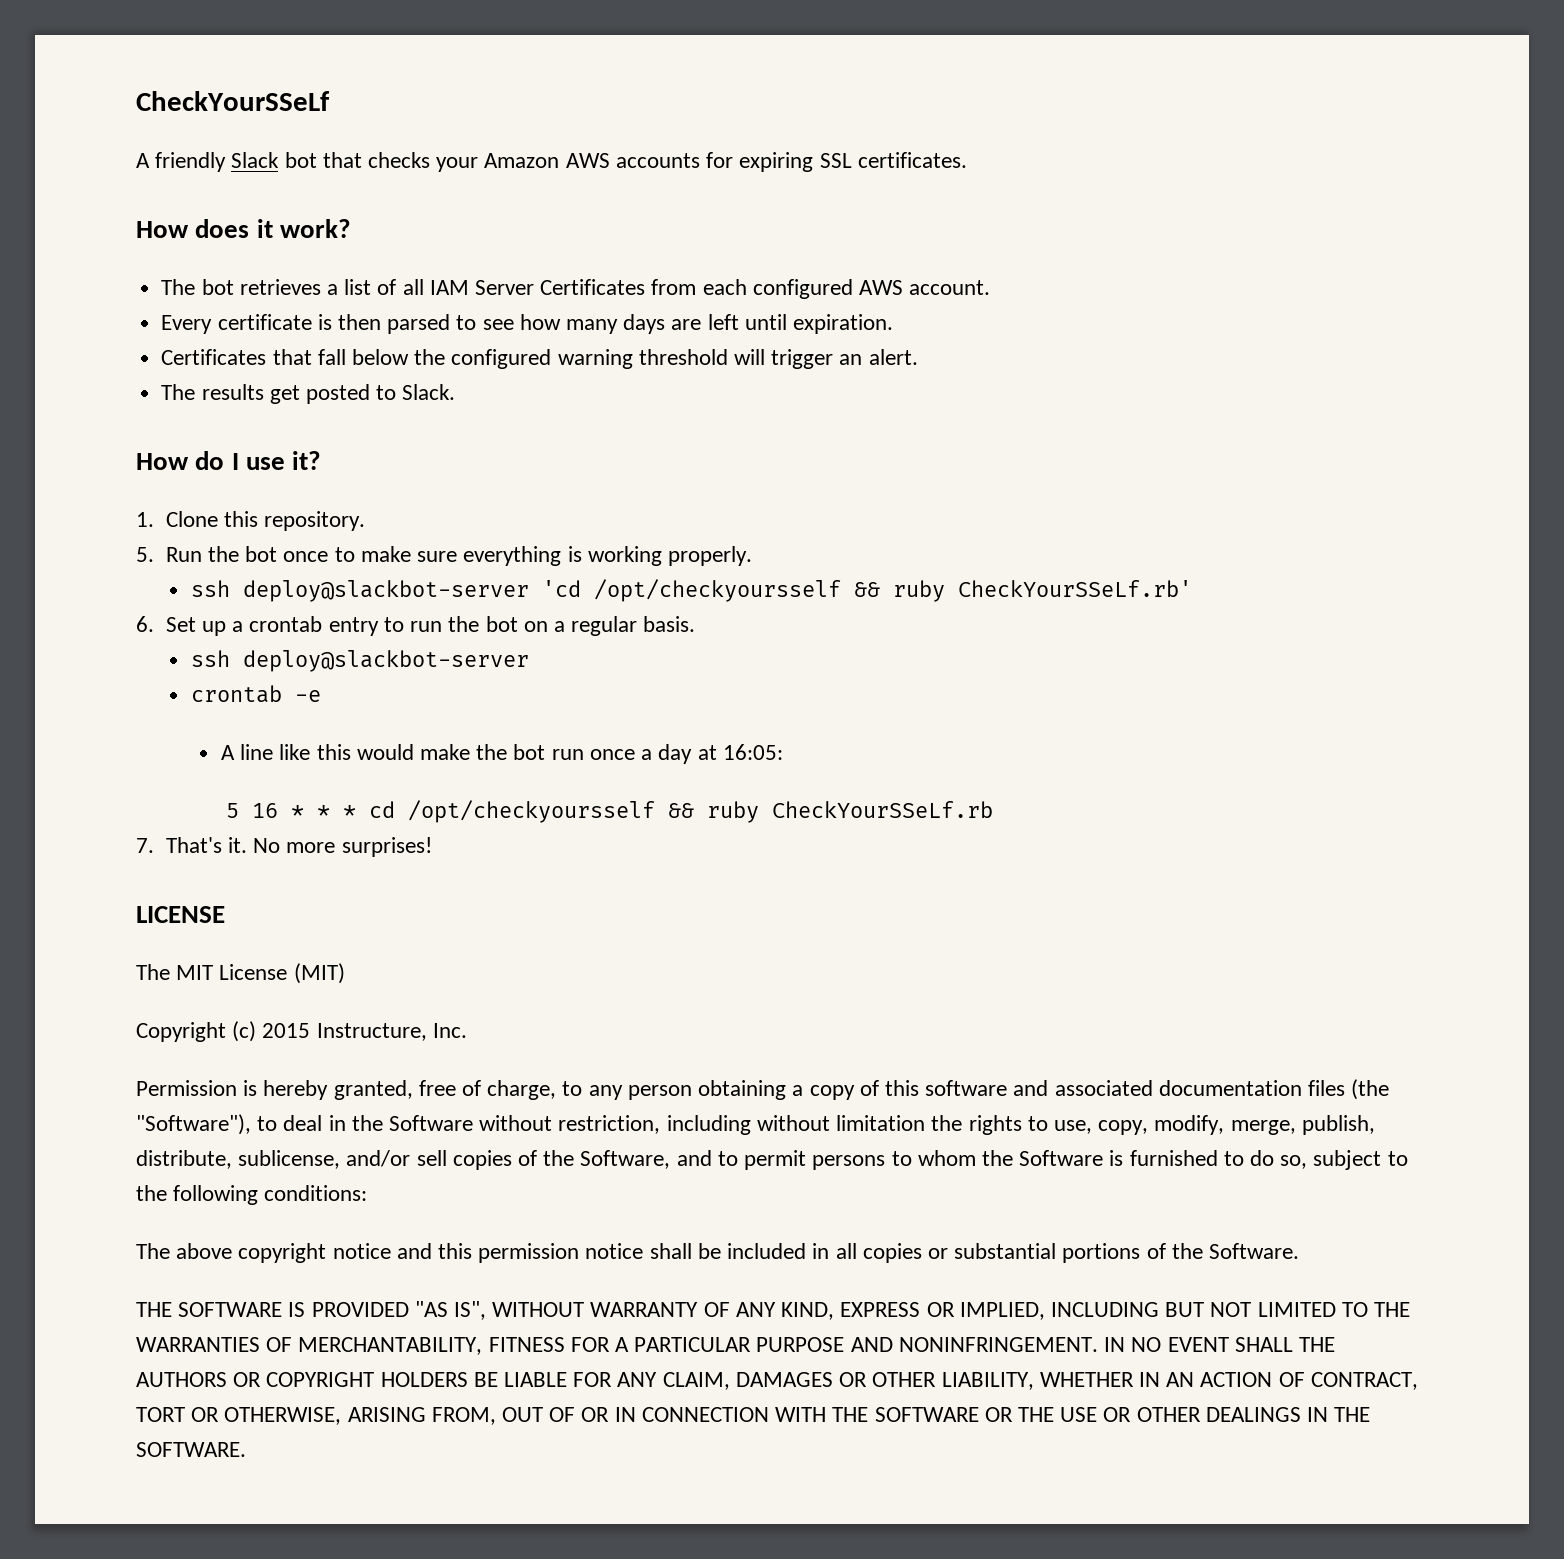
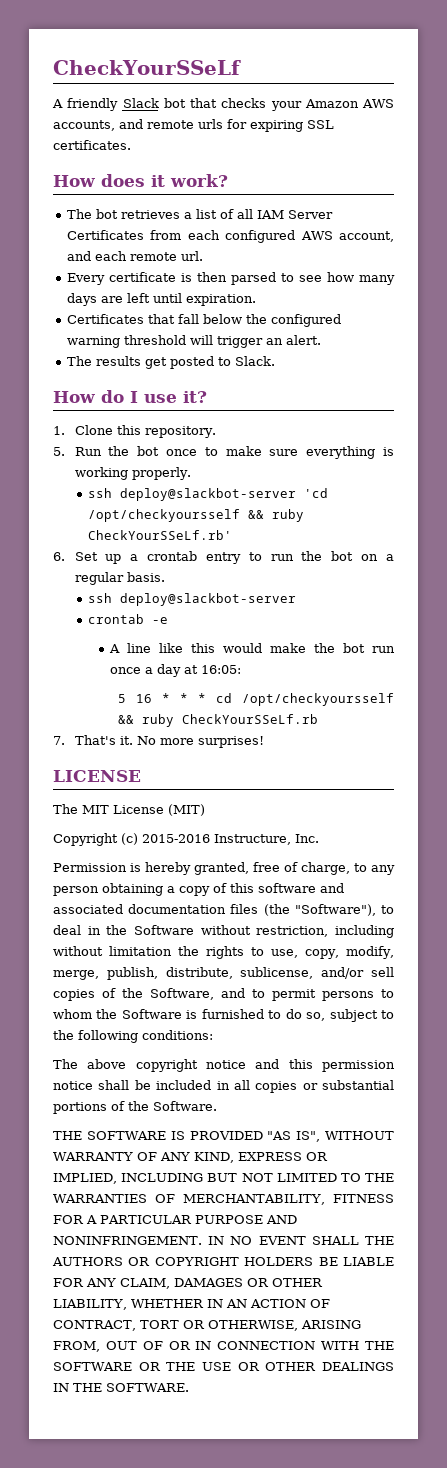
- A friendly Slack bot that checks your Amazon AWS accounts for expiring SSL certificates.
+ A friendly Slack bot that checks your Amazon AWS accounts, and remote urls for expiring SSL certificates.
- The bot retrieves a list of all IAM Server Certificates from each configured AWS account.
+ The bot retrieves a list of all IAM Server Certificates from each configured AWS account, and each remote url.
- Copyright (c) 2015 Instructure, Inc.
+ Copyright (c) 2015-2016 Instructure, Inc.

